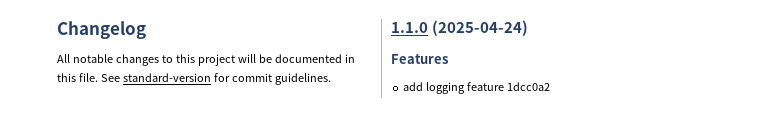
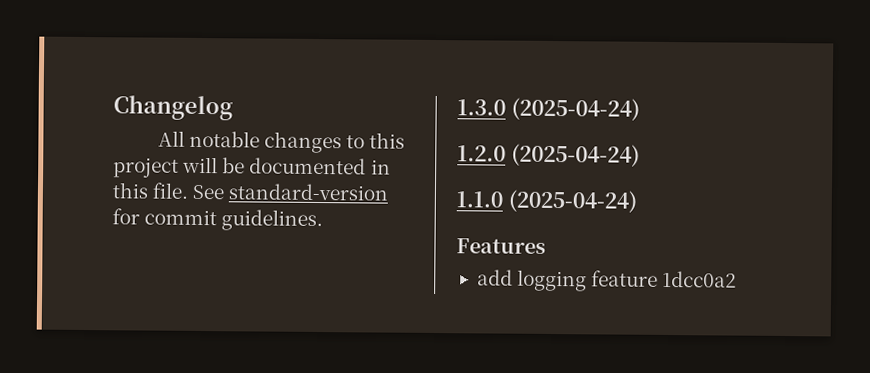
+ 1.3.0 (2025-04-24)
+ 1.2.0 (2025-04-24)

